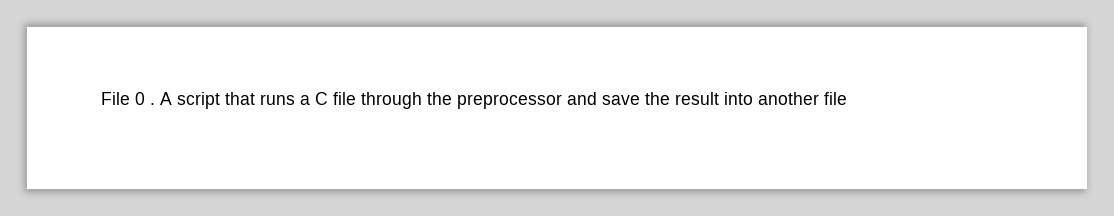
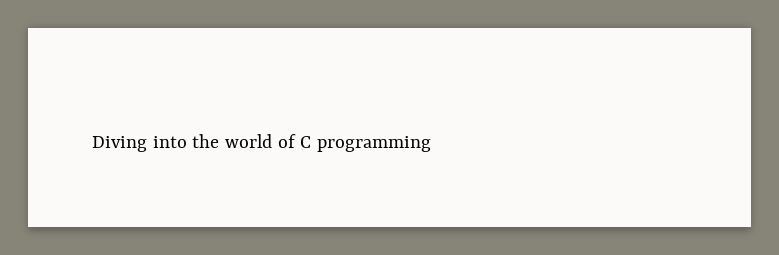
- File 0 . A script that runs a C file through the preprocessor and save the result into another file
+ Diving into the world of C programming

